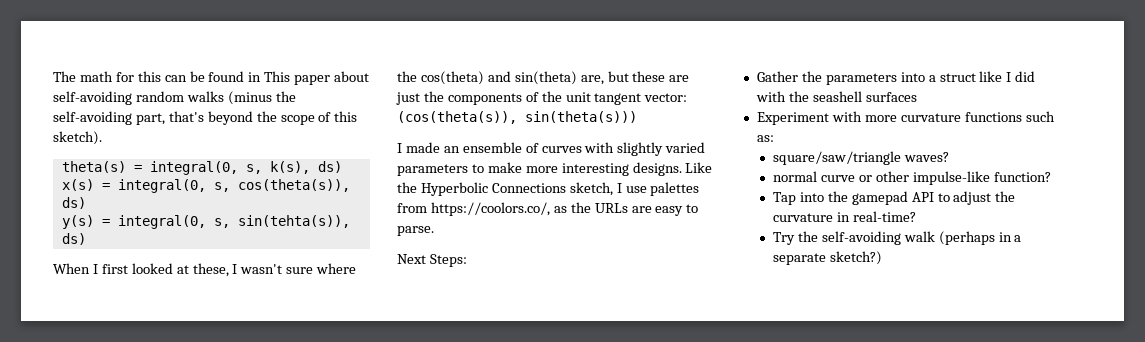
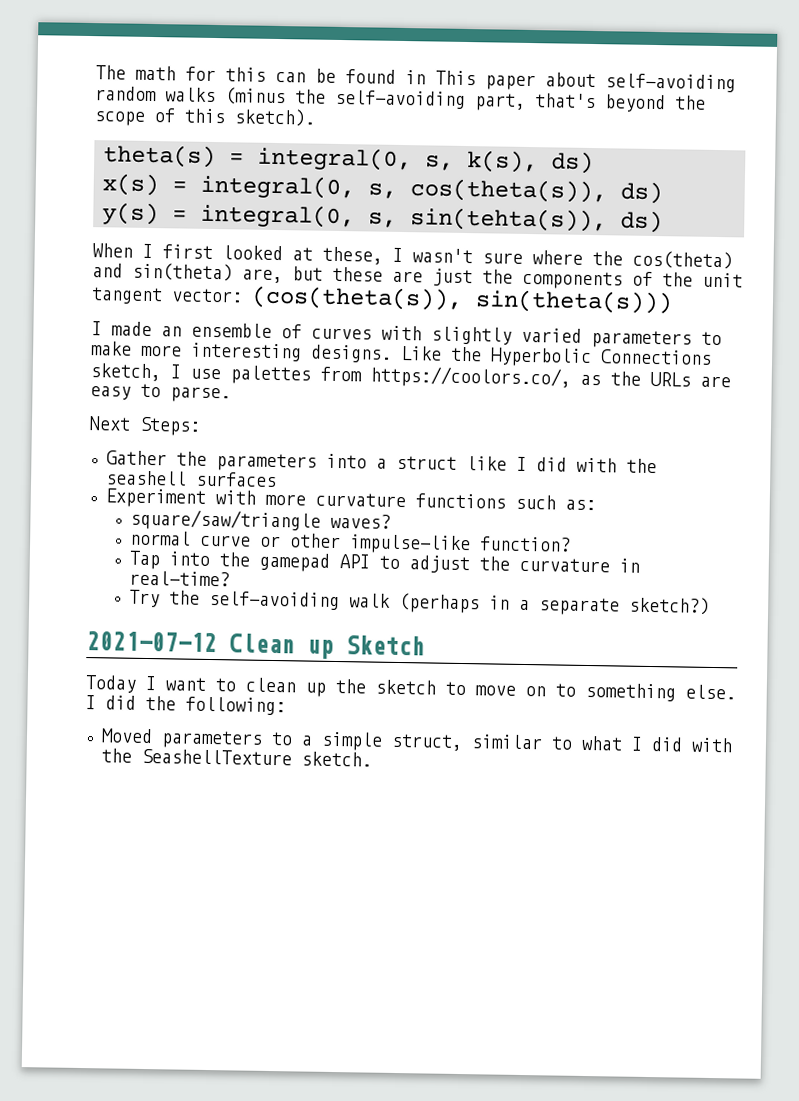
+ 2021-07-12 Clean up Sketch
+ Today I want to clean up the sketch to move on to something else. I did the following:
+ Moved parameters to a simple struct, similar to what I did with the SeashellTexture sketch.

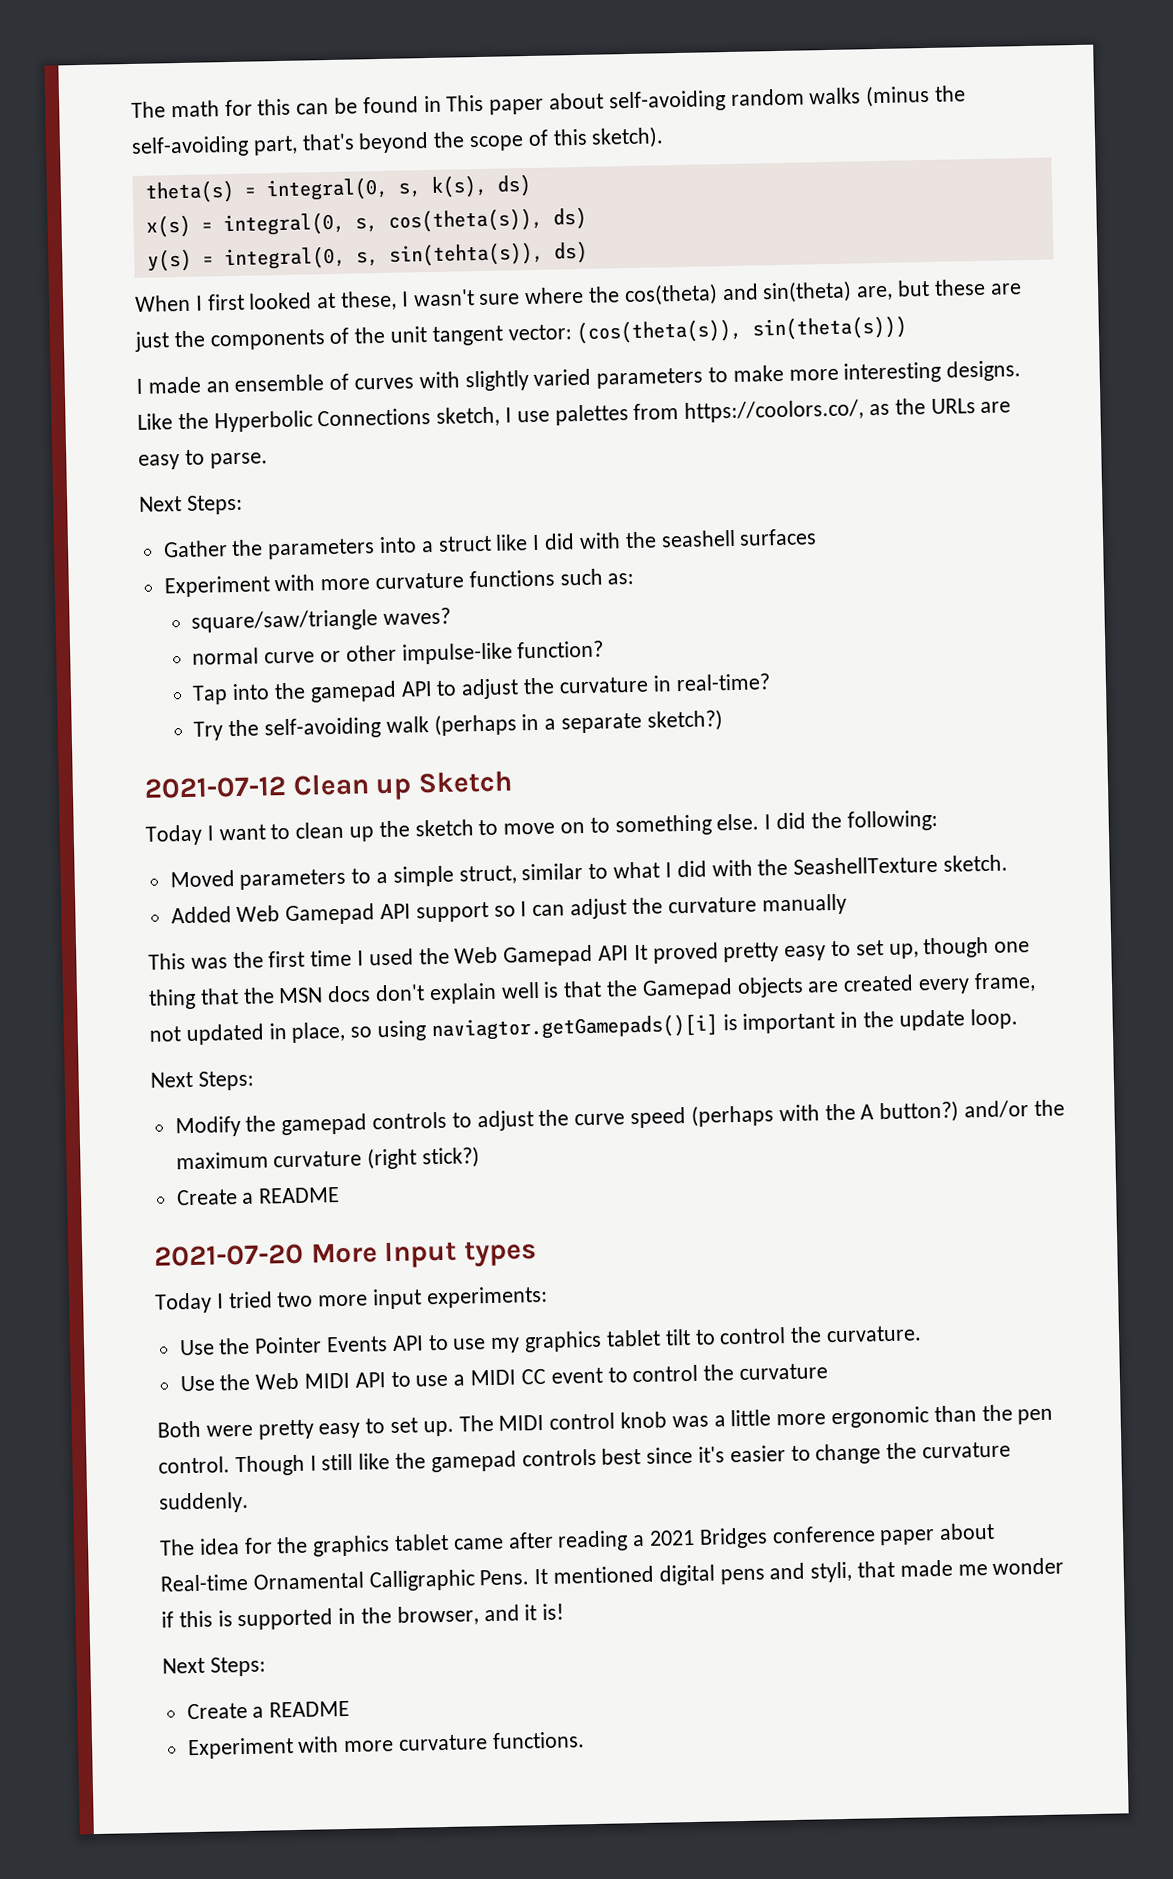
+ Added Web Gamepad API support so I can adjust the curvature manually
+ This was the first time I used the Web Gamepad API It proved pretty easy to set up, though one thing that the MSN docs don't explain well is that the Gamepad objects are created every frame, not updated in place, so using naviagtor.getGamepads()[i] is important in the update loop.
+ Next Steps:
+ Modify the gamepad controls to adjust the curve speed (perhaps with the A button?) and/or the maximum curvature (right stick?)
+ Create a README
+ 2021-07-20 More Input types
+ Today I tried two more input experiments:
+ Use the Pointer Events API to use my graphics tablet tilt to control the curvature.
+ Use the Web MIDI API to use a MIDI CC event to control the curvature
+ Both were pretty easy to set up. The MIDI control knob was a little more ergonomic than the pen control. Though I still like the gamepad controls best since it's easier to change the curvature suddenly.
+ The idea for the graphics tablet came after reading a 2021 Bridges conference paper about Real-time Ornamental Calligraphic Pens. It mentioned digital pens and styli, that made me wonder if this is supported in the browser, and it is!
+ Next Steps:
+ Create a README
+ Experiment with more curvature functions.

